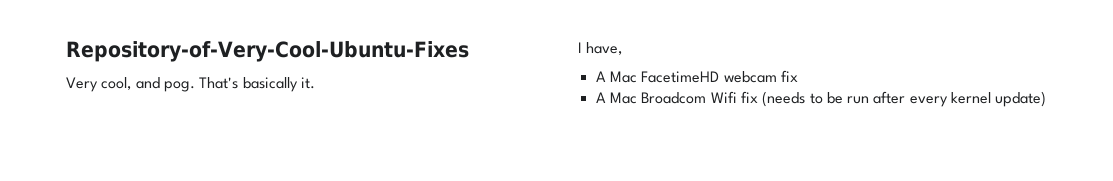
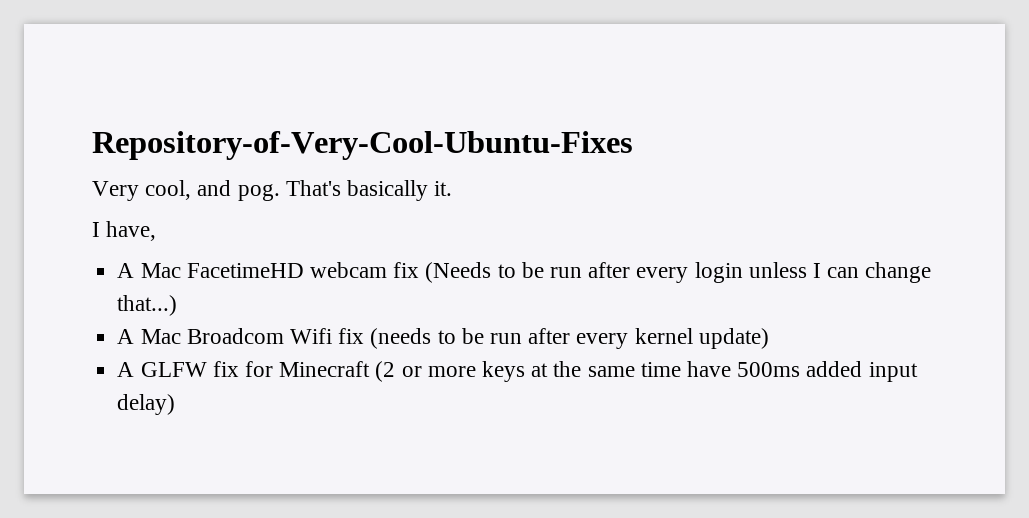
- A Mac FacetimeHD webcam fix
+ A Mac FacetimeHD webcam fix (Needs to be run after every login unless I can change that...)
+ A GLFW fix for Minecraft (2 or more keys at the same time have 500ms added input delay)

